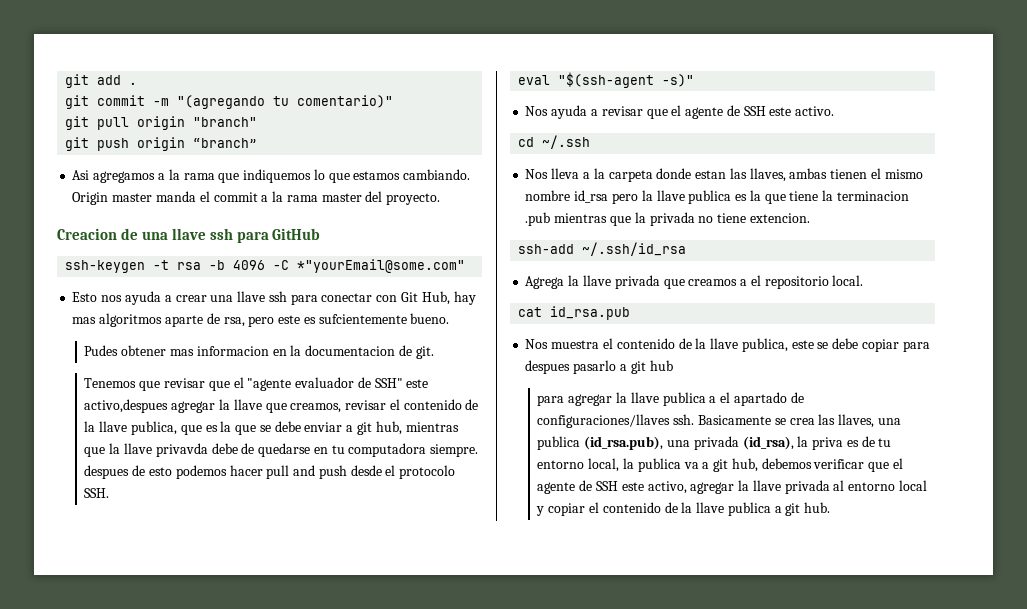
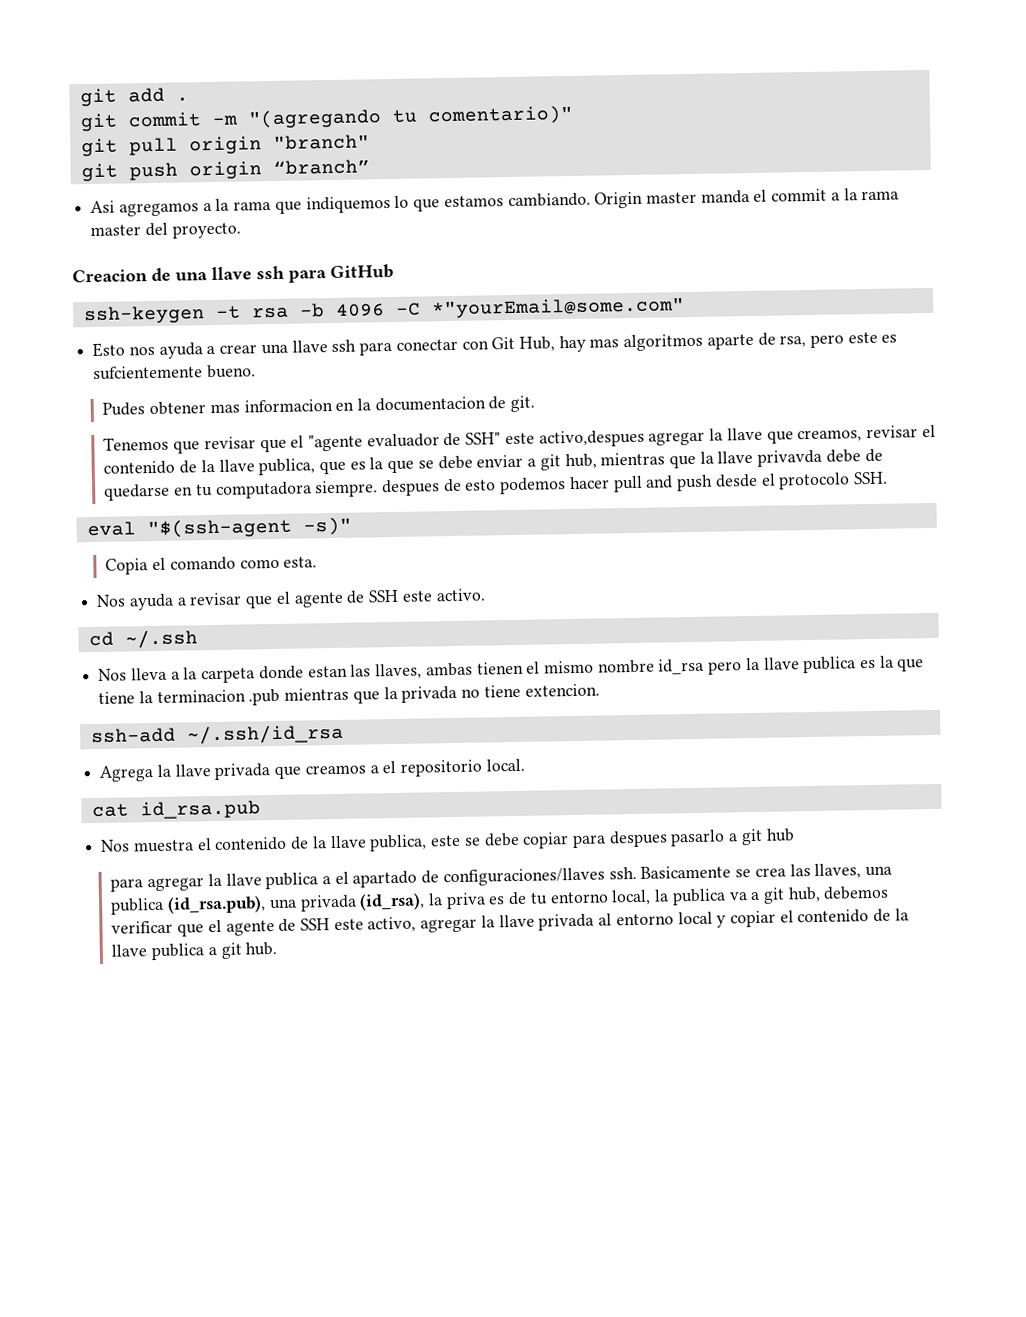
+ Copia el comando como esta.

